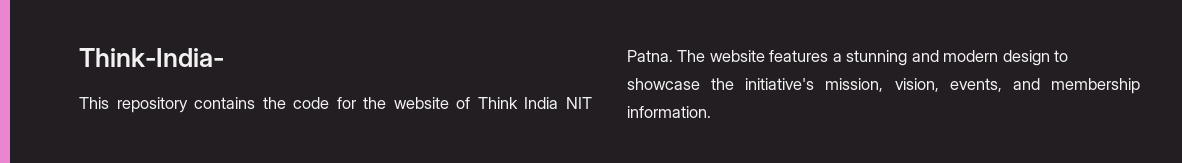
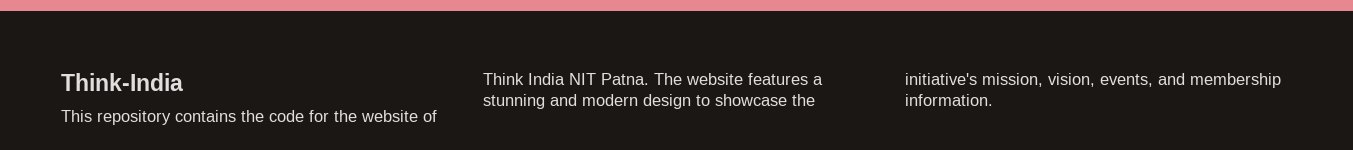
- Think-India-
+ Think-India

